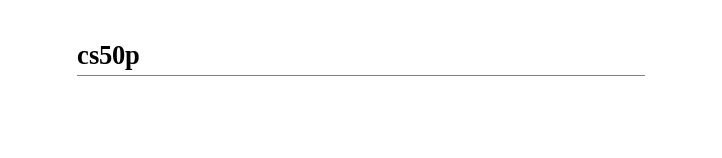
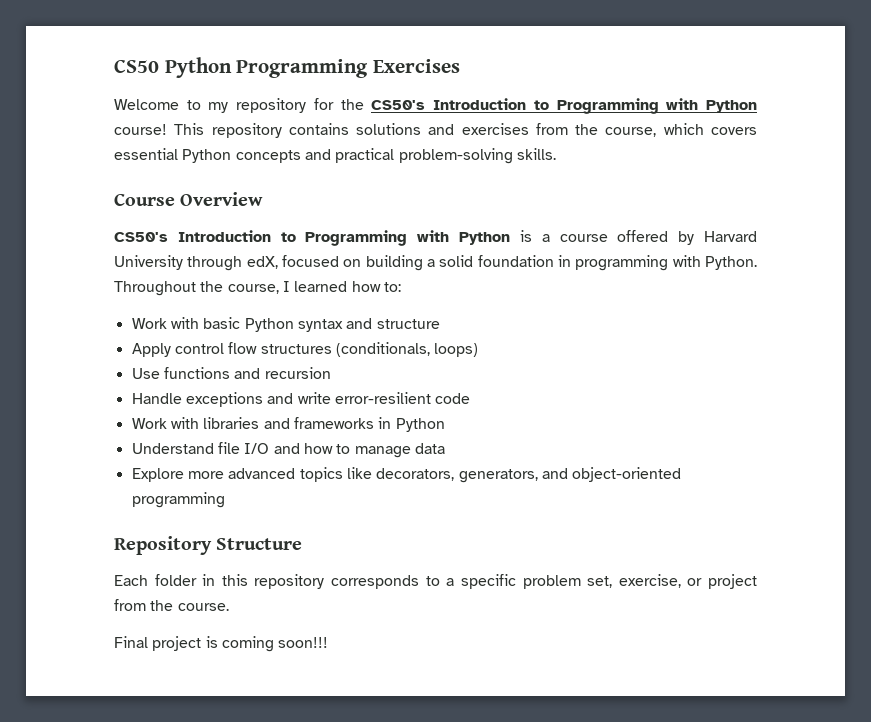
- cs50p
+ CS50 Python Programming Exercises
+ Welcome to my repository for the CS50's Introduction to Programming with Python course! This repository contains solutions and exercises from the course, which covers essential Python concepts and practical problem-solving skills.
+ Course Overview
+ CS50's Introduction to Programming with Python is a course offered by Harvard University through edX, focused on building a solid foundation in programming with Python. Throughout the course, I learned how to:
+ Work with basic Python syntax and structure
+ Apply control flow structures (conditionals, loops)
+ Use functions and recursion
+ Handle exceptions and write error-resilient code
+ Work with libraries and frameworks in Python
+ Understand file I/O and how to manage data
+ Explore more advanced topics like decorators, generators, and object-oriented programming
+ Repository Structure
+ Each folder in this repository corresponds to a specific problem set, exercise, or project from the course.
+ Final project is coming soon!!!

